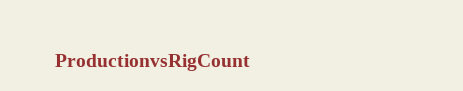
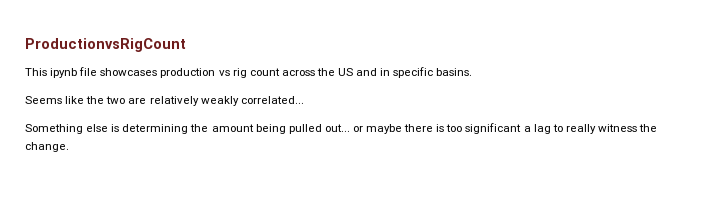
+ This ipynb file showcases production vs rig count across the US and in specific basins.
+ Seems like the two are relatively weakly correlated...
+ Something else is determining the amount being pulled out... or maybe there is too significant a lag to really witness the change.

